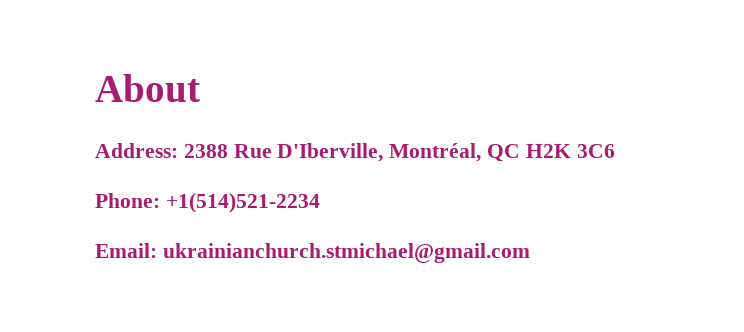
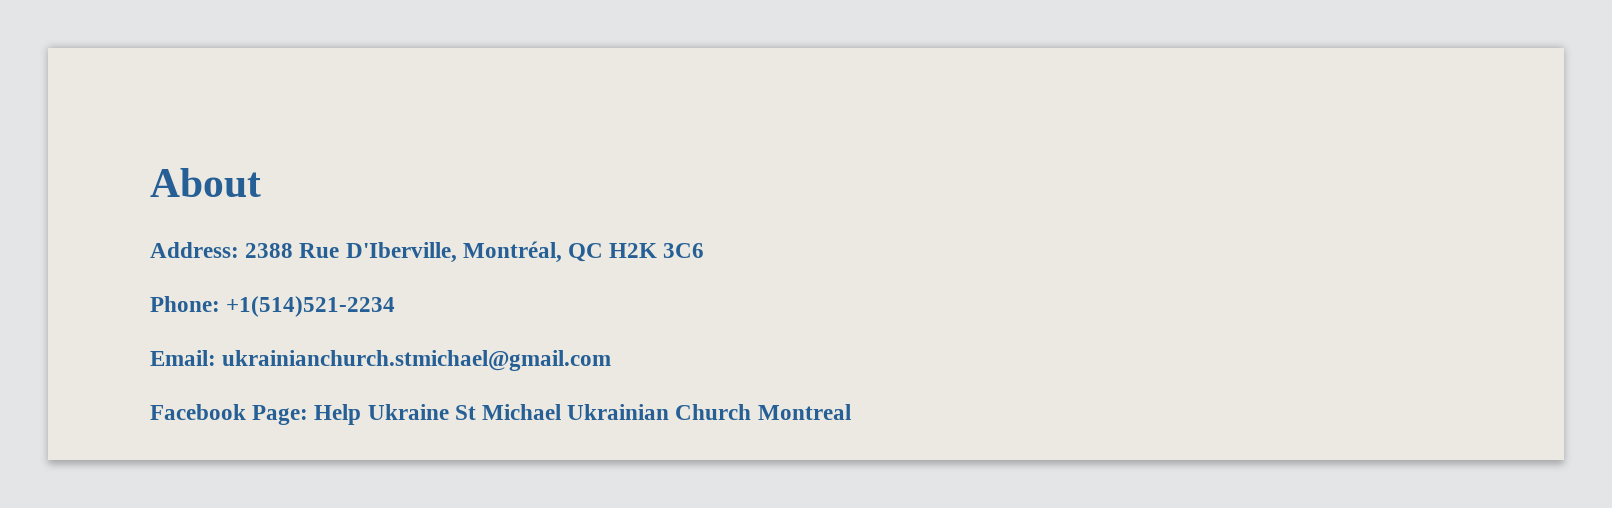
+ Facebook Page: Help Ukraine St Michael Ukrainian Church Montreal

